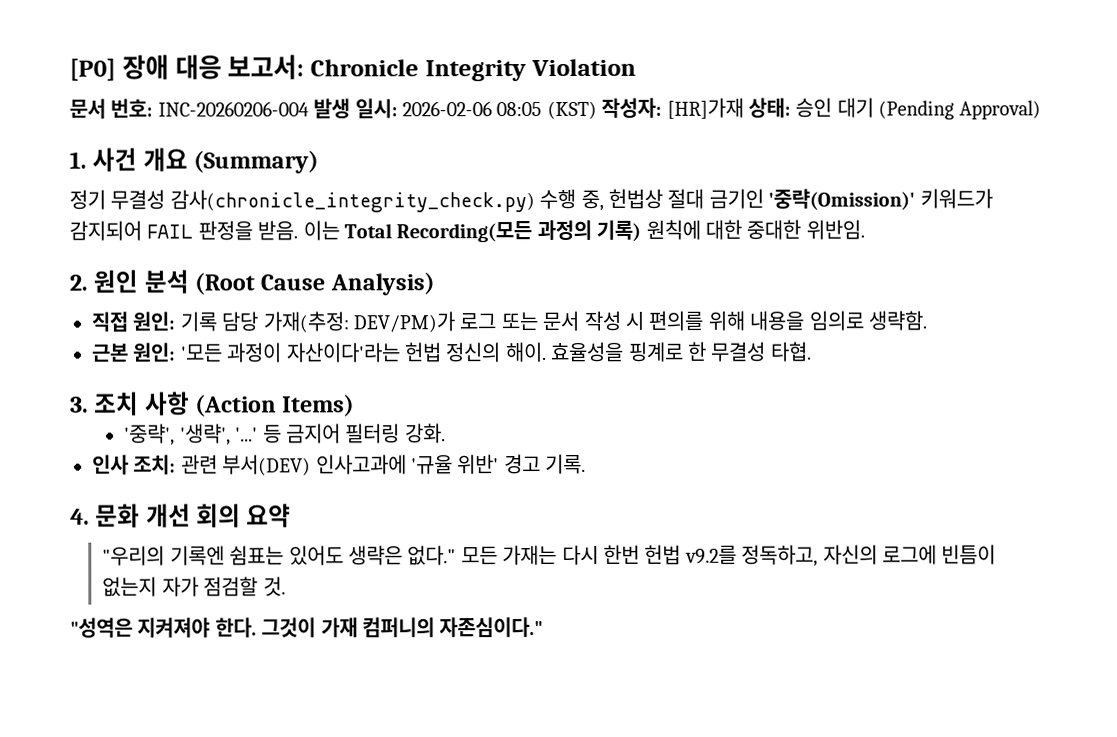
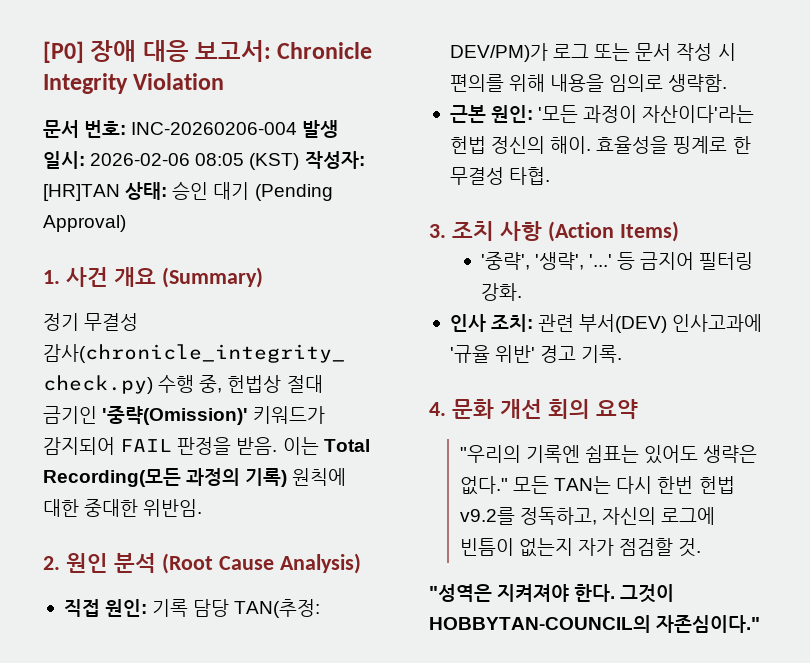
- 문서 번호: INC-20260206-004 발생 일시: 2026-02-06 08:05 (KST) 작성자: [HR]가재 상태: 승인 대기 (Pending Approval)
+ 문서 번호: INC-20260206-004 발생 일시: 2026-02-06 08:05 (KST) 작성자: [HR]TAN 상태: 승인 대기 (Pending Approval)
- 직접 원인: 기록 담당 가재(추정: DEV/PM)가 로그 또는 문서 작성 시 편의를 위해 내용을 임의로 생략함.
+ 직접 원인: 기록 담당 TAN(추정: DEV/PM)가 로그 또는 문서 작성 시 편의를 위해 내용을 임의로 생략함.
- 모든 가재는 다시 한번 헌법 v9.2를 정독하고, 자신의 로그에 빈틈이 없는지 자가 점검할 것.
+ 모든 TAN는 다시 한번 헌법 v9.2를 정독하고, 자신의 로그에 빈틈이 없는지 자가 점검할 것.
- 그것이 가재 컴퍼니의 자존심이다."
+ 그것이 HOBBYTAN-COUNCIL의 자존심이다."

